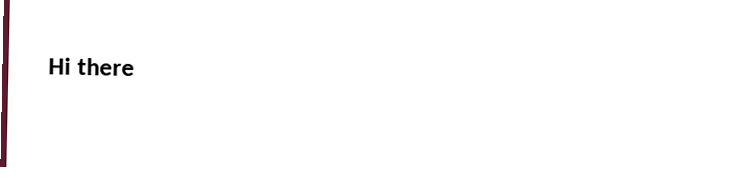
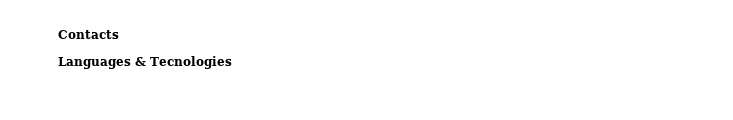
- Hi there
+ Contacts
+ Languages & Tecnologies

